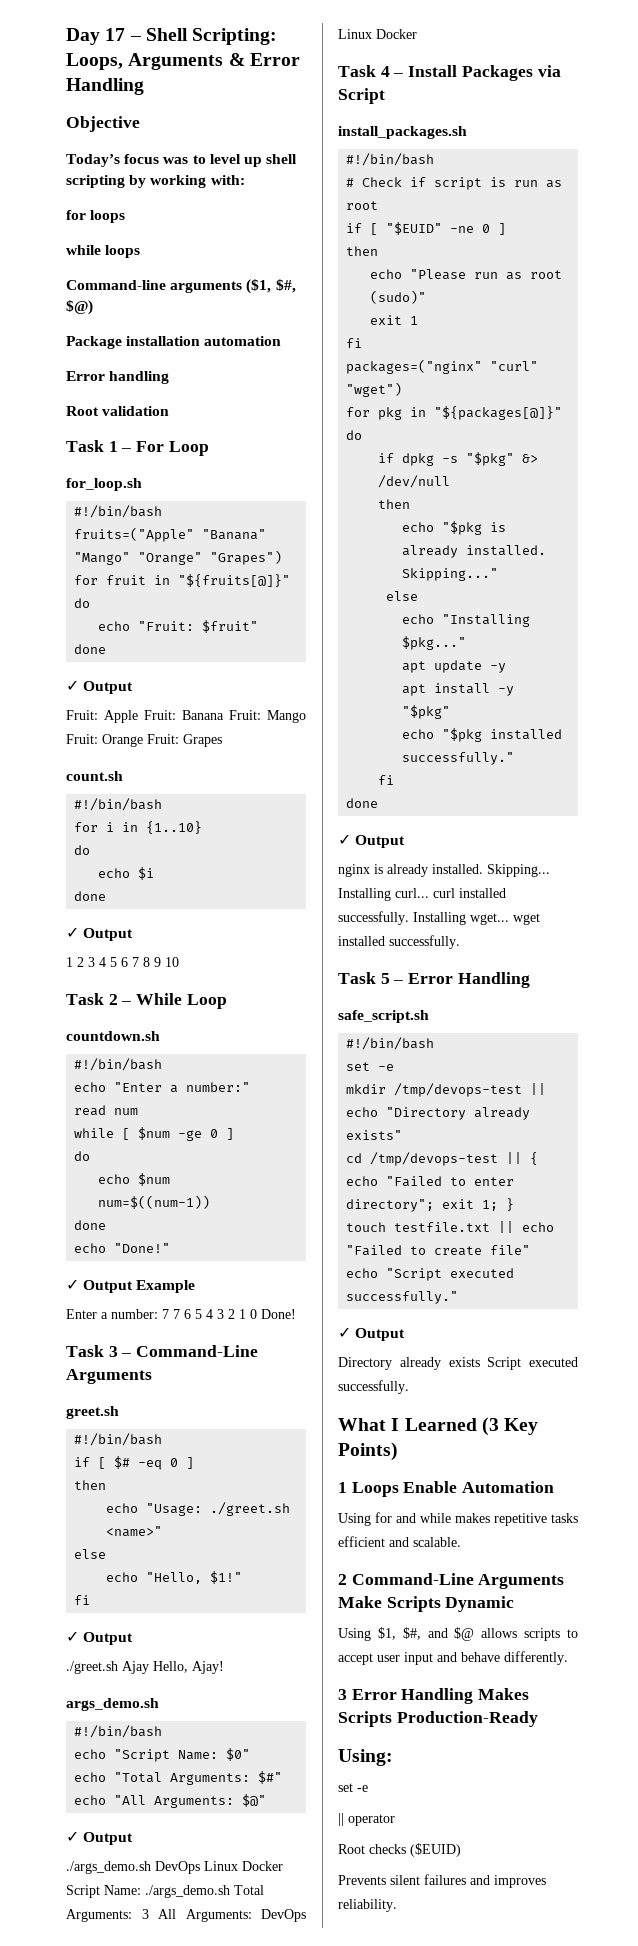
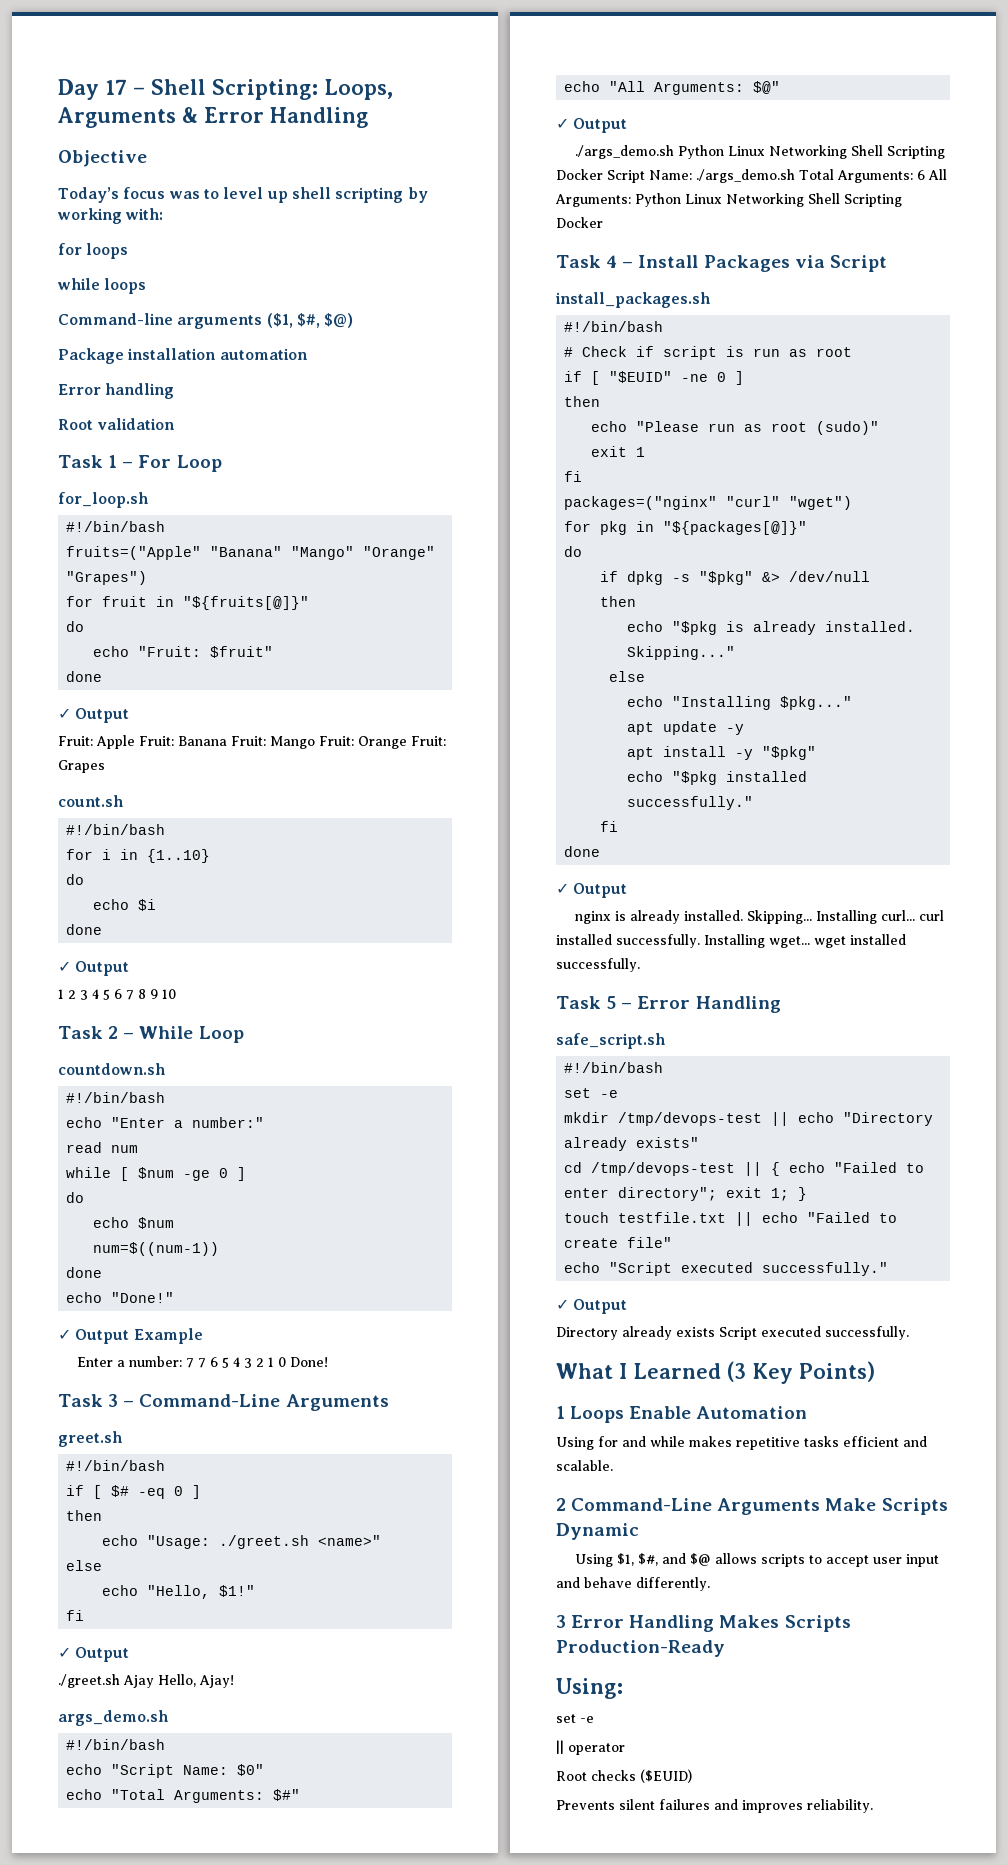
- ./args_demo.sh DevOps Linux Docker Script Name: ./args_demo.sh Total Arguments: 3 All Arguments: DevOps Linux Docker
+ ./args_demo.sh Python Linux Networking Shell Scripting Docker Script Name: ./args_demo.sh Total Arguments: 6 All Arguments: Python Linux Networking Shell Scripting Docker

